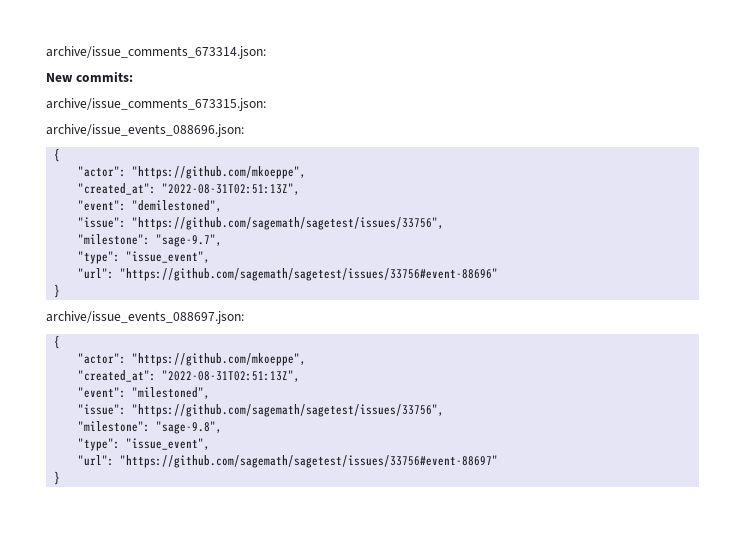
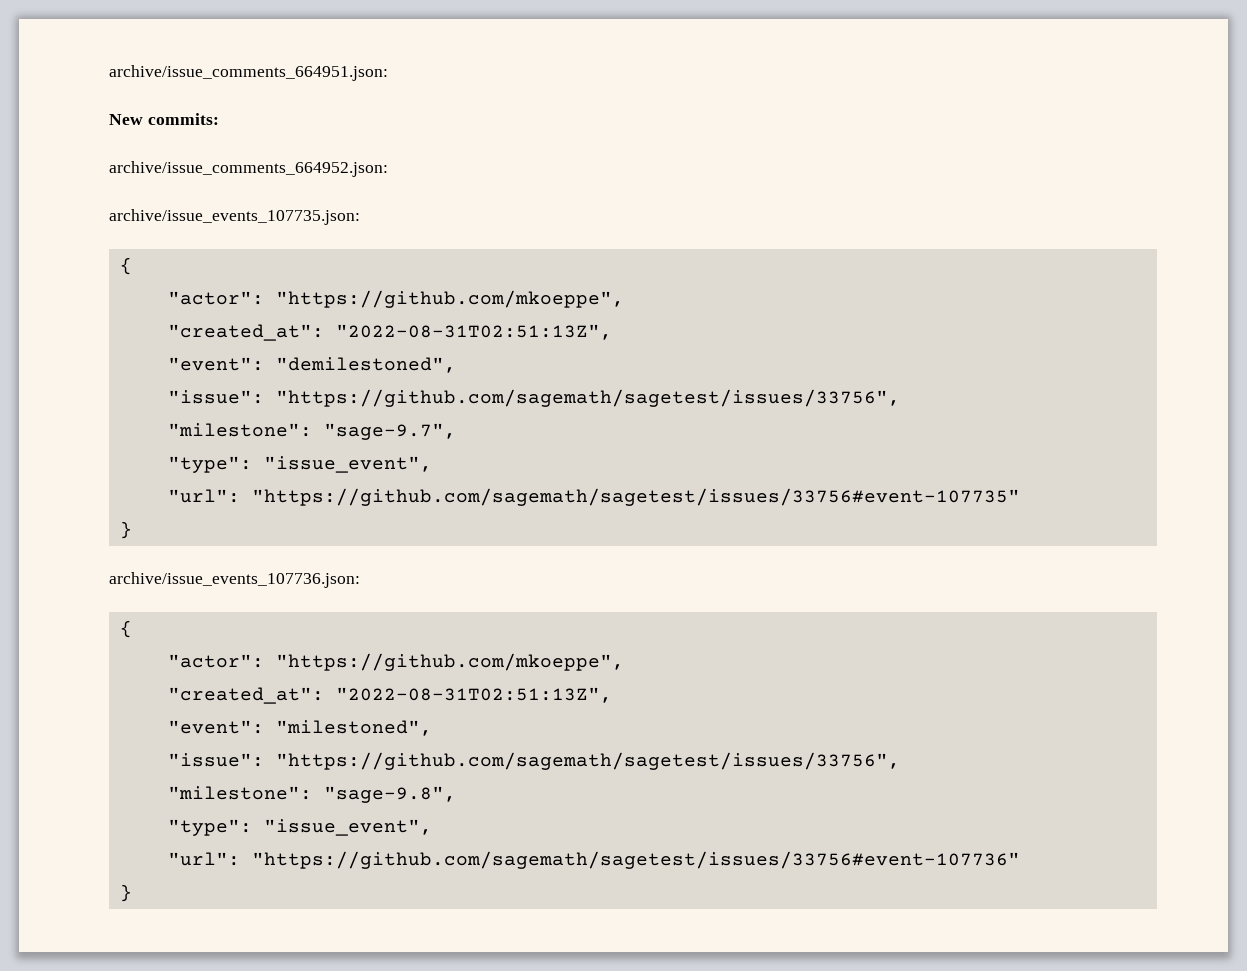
- archive/issue_comments_673314.json:
+ archive/issue_comments_664951.json:
- archive/issue_comments_673315.json:
- archive/issue_events_088696.json:
+ archive/issue_comments_664952.json:
+ archive/issue_events_107735.json:
- "url": "https://github.com/sagemath/sagetest/issues/33756#event-88696"
+ "url": "https://github.com/sagemath/sagetest/issues/33756#event-107735"
- archive/issue_events_088697.json:
+ archive/issue_events_107736.json:
- "url": "https://github.com/sagemath/sagetest/issues/33756#event-88697"
+ "url": "https://github.com/sagemath/sagetest/issues/33756#event-107736"

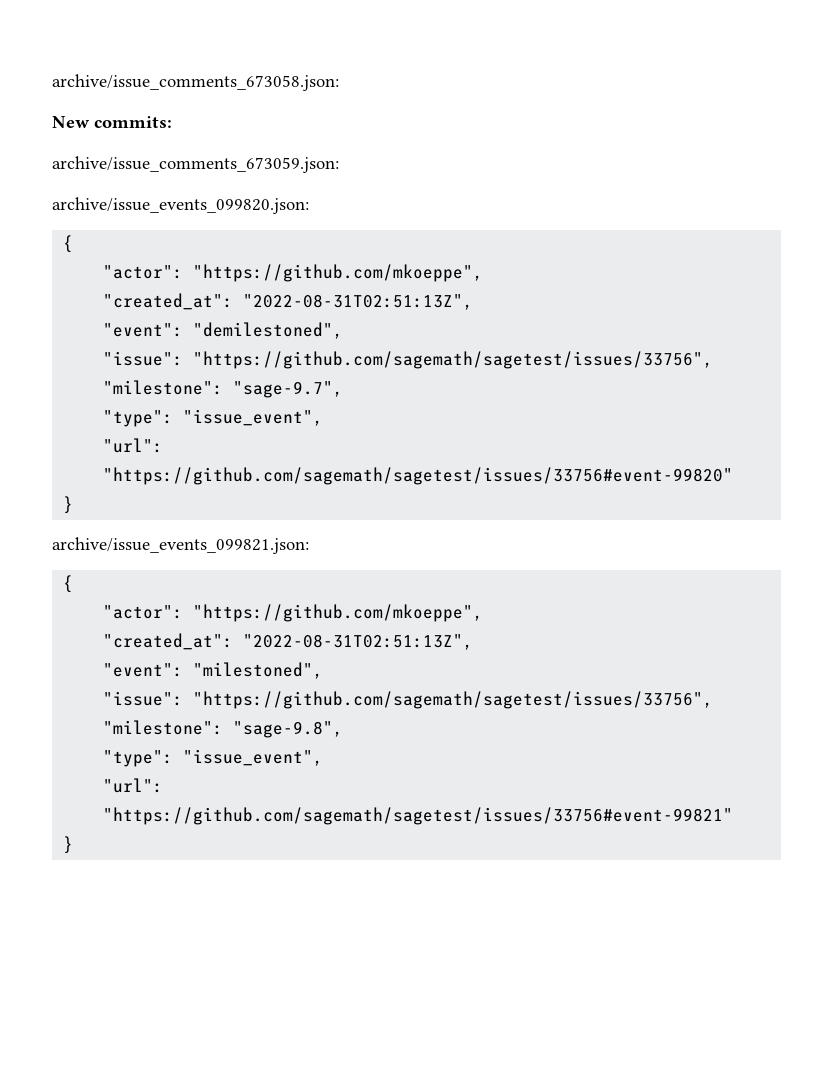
- archive/issue_comments_664951.json:
+ archive/issue_comments_673058.json:
- archive/issue_comments_664952.json:
- archive/issue_events_107735.json:
+ archive/issue_comments_673059.json:
+ archive/issue_events_099820.json:
- "url": "https://github.com/sagemath/sagetest/issues/33756#event-107735"
+ "url": "https://github.com/sagemath/sagetest/issues/33756#event-99820"
- archive/issue_events_107736.json:
+ archive/issue_events_099821.json:
- "url": "https://github.com/sagemath/sagetest/issues/33756#event-107736"
+ "url": "https://github.com/sagemath/sagetest/issues/33756#event-99821"

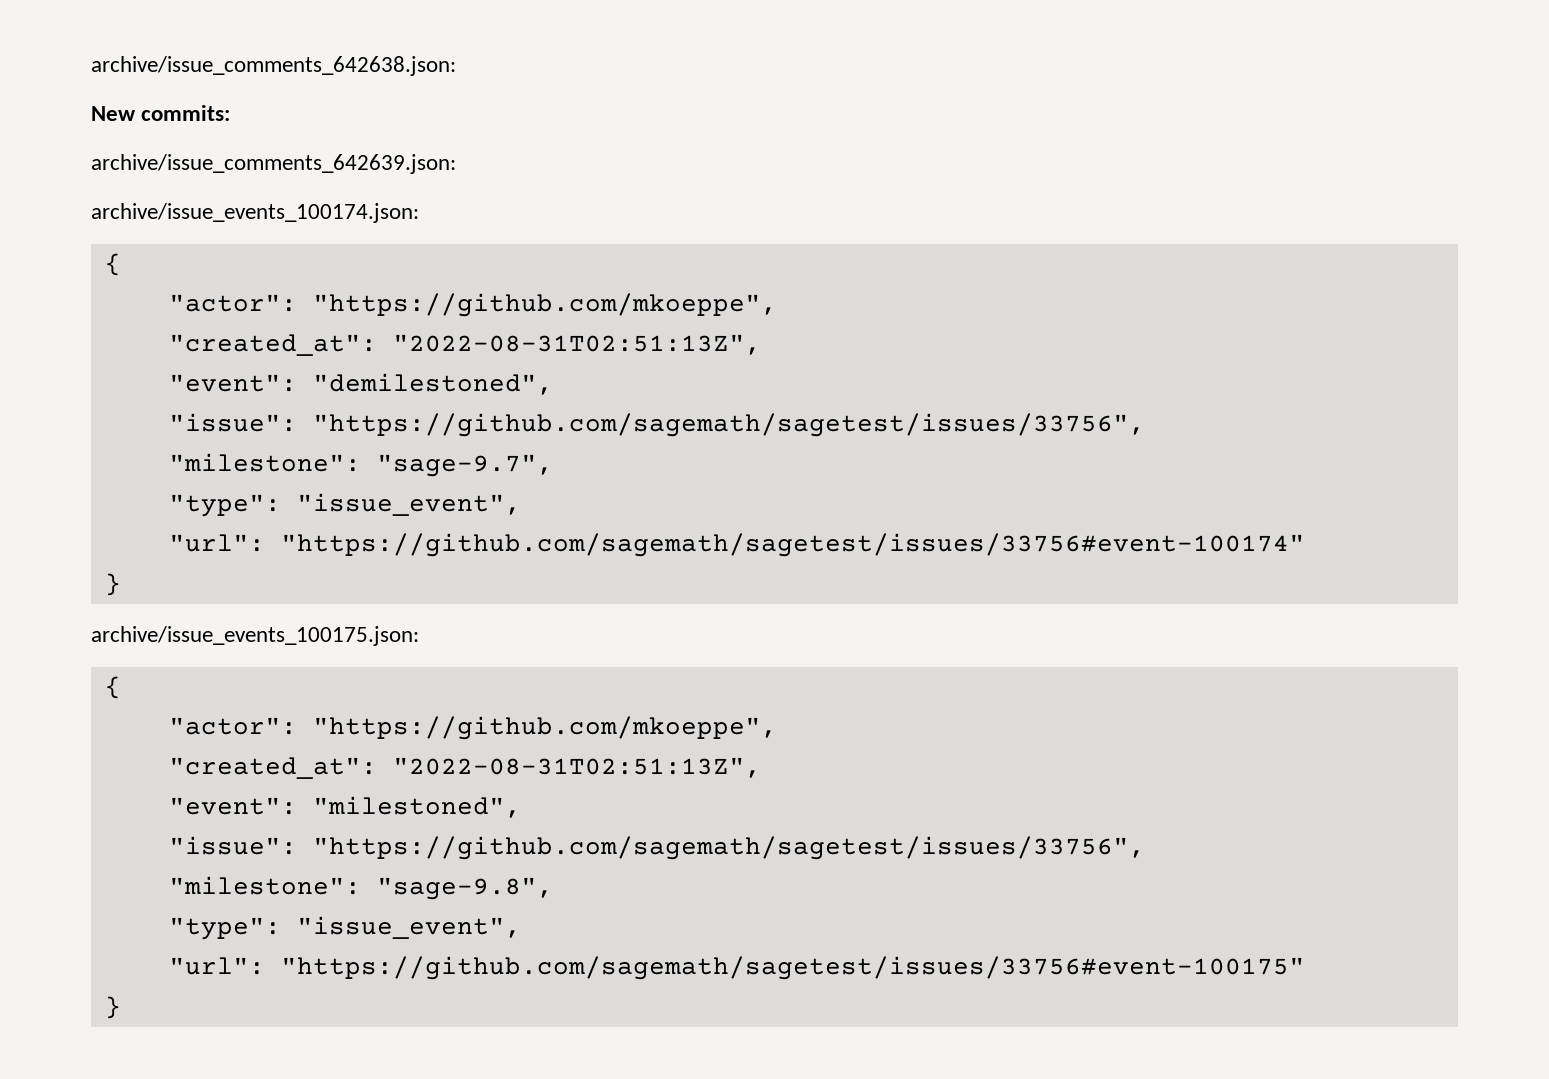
- archive/issue_comments_673058.json:
+ archive/issue_comments_642638.json:
- archive/issue_comments_673059.json:
- archive/issue_events_099820.json:
+ archive/issue_comments_642639.json:
+ archive/issue_events_100174.json:
- "url": "https://github.com/sagemath/sagetest/issues/33756#event-99820"
+ "url": "https://github.com/sagemath/sagetest/issues/33756#event-100174"
- archive/issue_events_099821.json:
+ archive/issue_events_100175.json:
- "url": "https://github.com/sagemath/sagetest/issues/33756#event-99821"
+ "url": "https://github.com/sagemath/sagetest/issues/33756#event-100175"

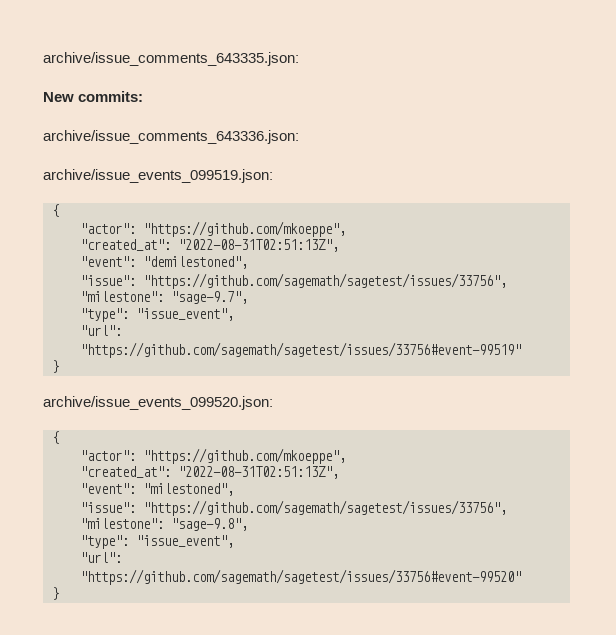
- archive/issue_comments_642638.json:
+ archive/issue_comments_643335.json:
- archive/issue_comments_642639.json:
- archive/issue_events_100174.json:
+ archive/issue_comments_643336.json:
+ archive/issue_events_099519.json:
- "url": "https://github.com/sagemath/sagetest/issues/33756#event-100174"
+ "url": "https://github.com/sagemath/sagetest/issues/33756#event-99519"
- archive/issue_events_100175.json:
+ archive/issue_events_099520.json:
- "url": "https://github.com/sagemath/sagetest/issues/33756#event-100175"
+ "url": "https://github.com/sagemath/sagetest/issues/33756#event-99520"

